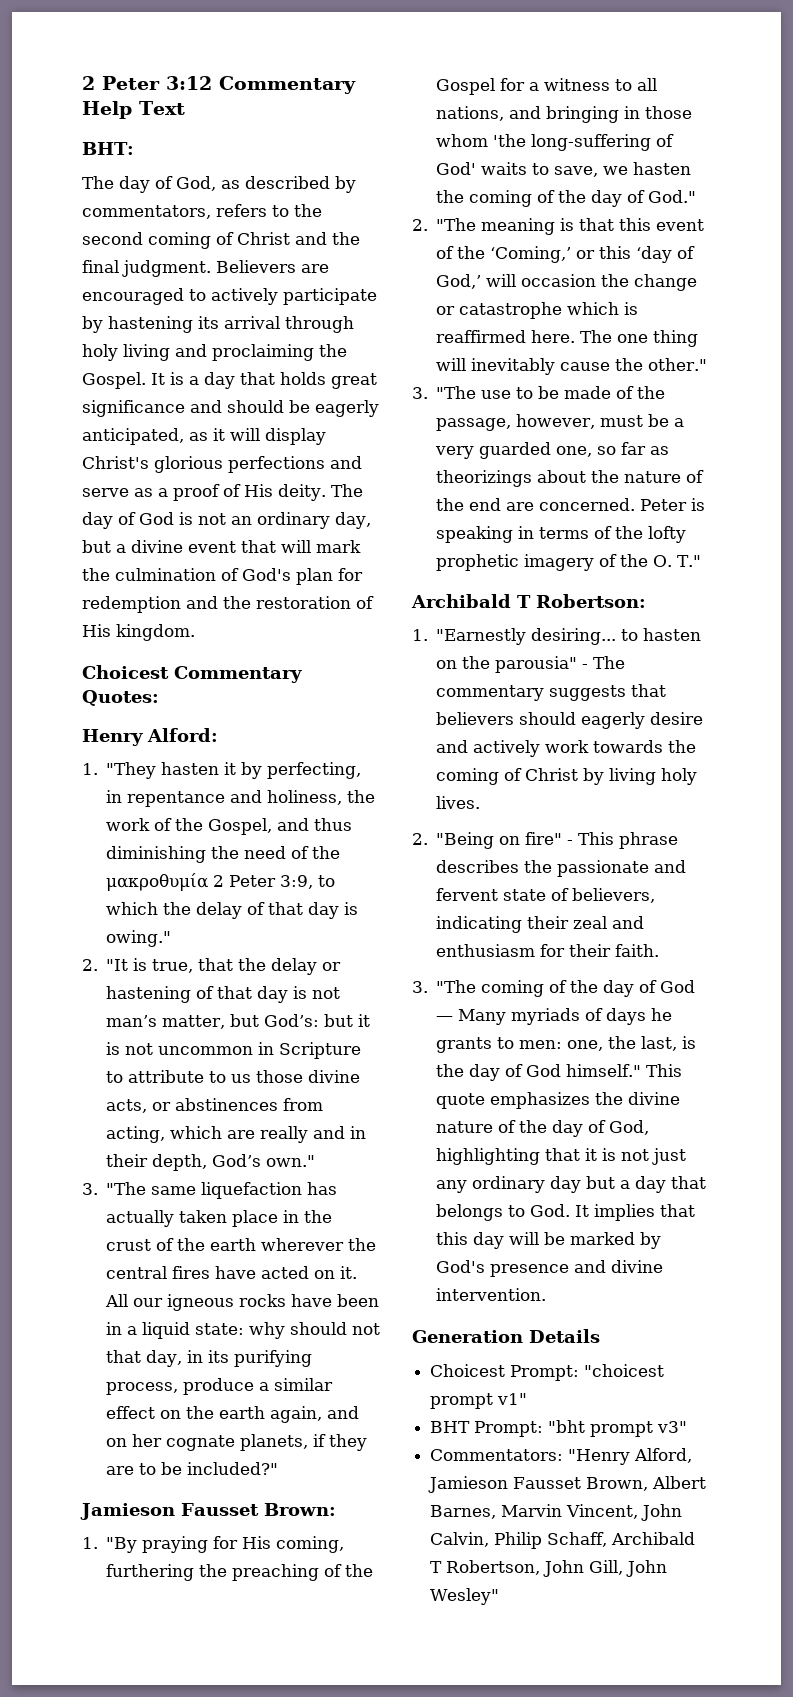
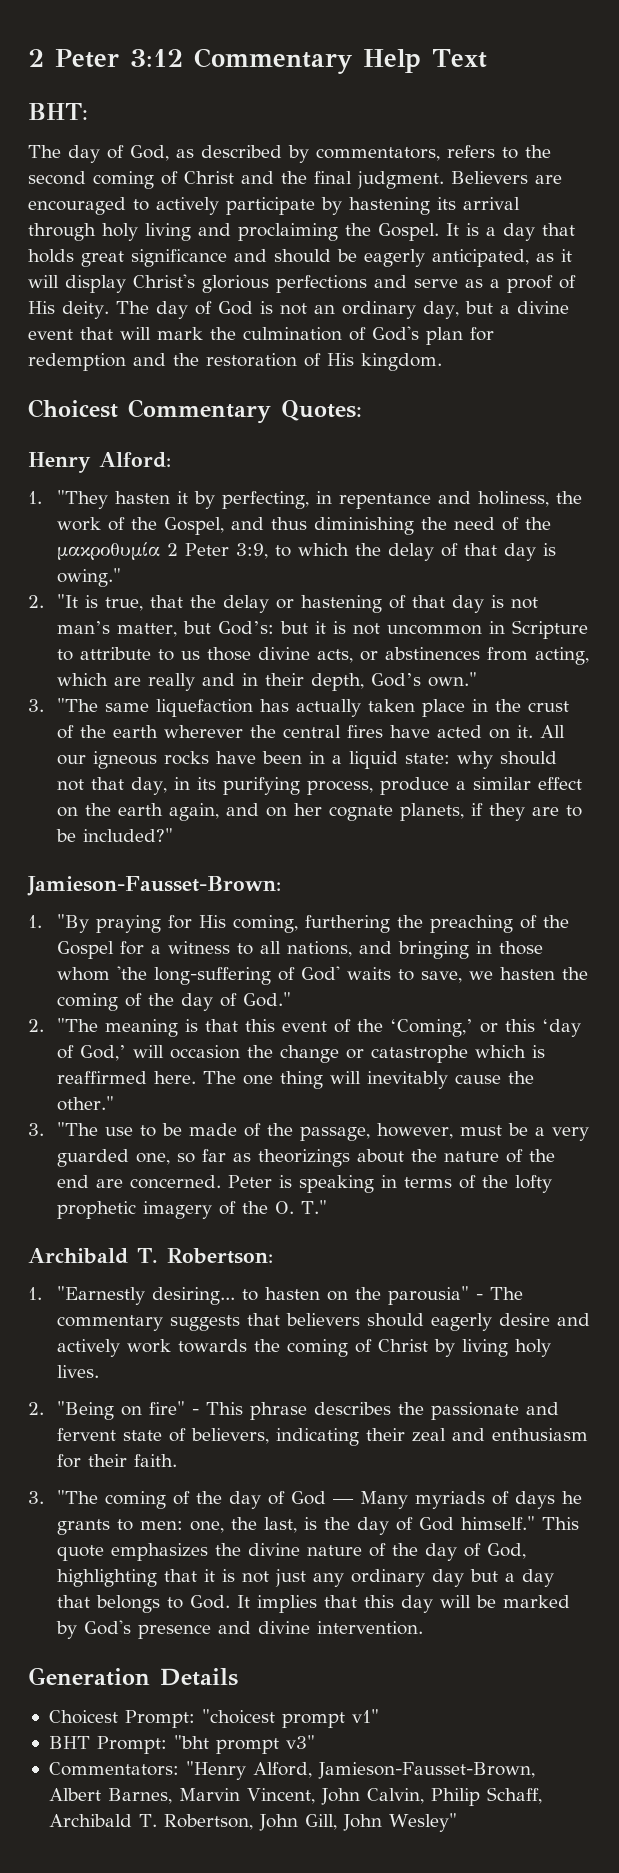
- Jamieson Fausset Brown:
+ Jamieson-Fausset-Brown:
- Archibald T Robertson:
+ Archibald T. Robertson:
- Commentators: "Henry Alford, Jamieson Fausset Brown, Albert Barnes, Marvin Vincent, John Calvin, Philip Schaff, Archibald T Robertson, John Gill, John Wesley"
+ Commentators: "Henry Alford, Jamieson-Fausset-Brown, Albert Barnes, Marvin Vincent, John Calvin, Philip Schaff, Archibald T. Robertson, John Gill, John Wesley"

